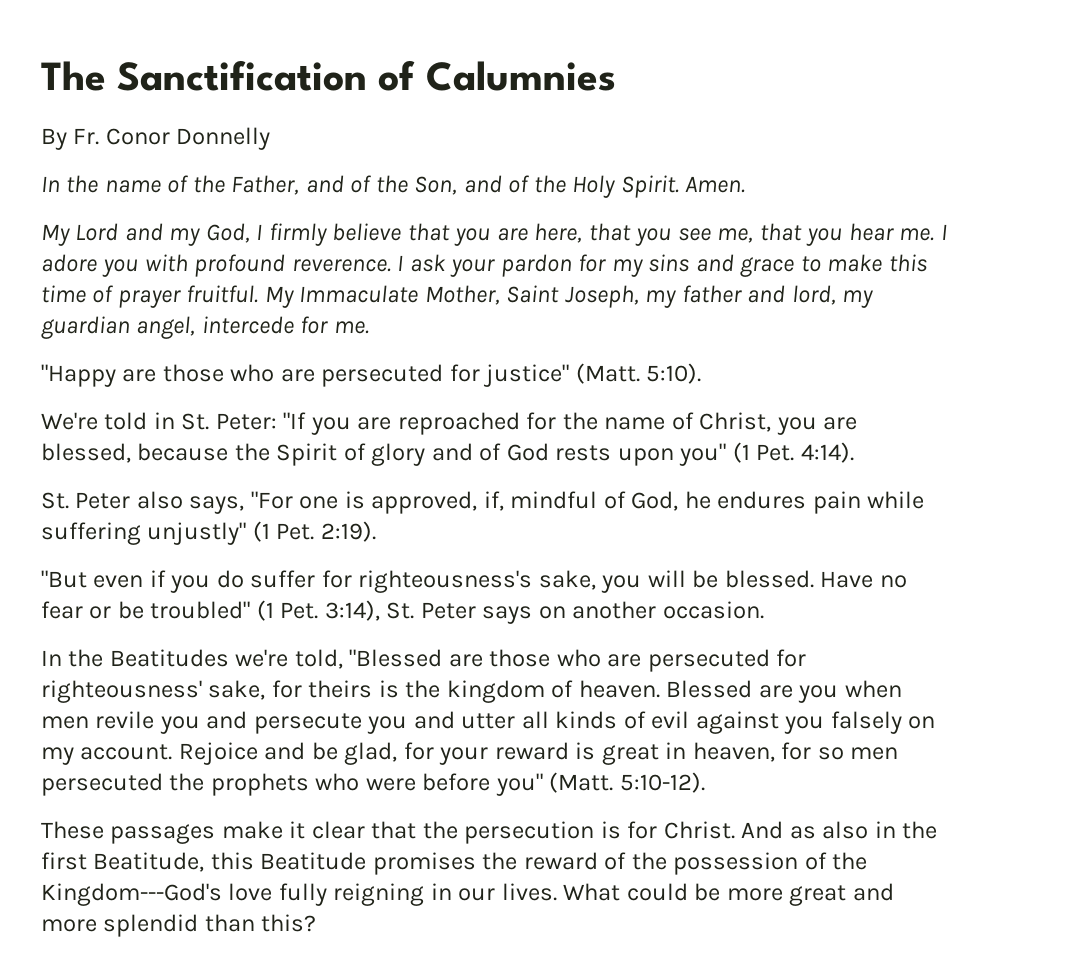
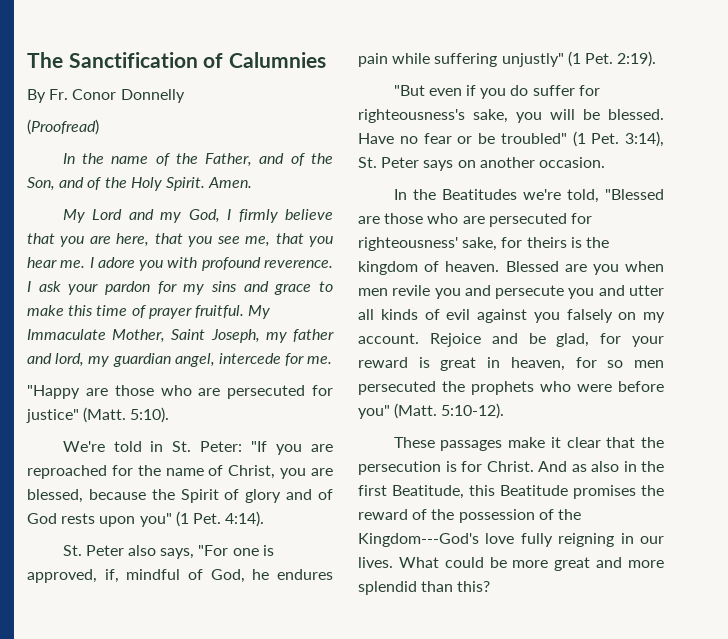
+ (Proofread)

